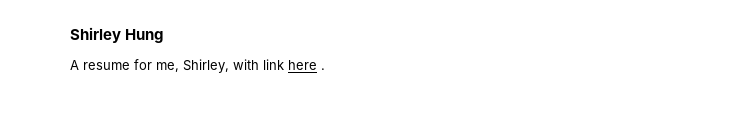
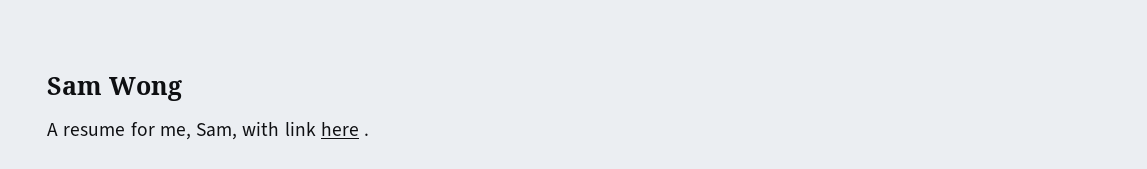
- Shirley Hung
+ Sam Wong
- A resume for me, Shirley, with link here .
+ A resume for me, Sam, with link here .

